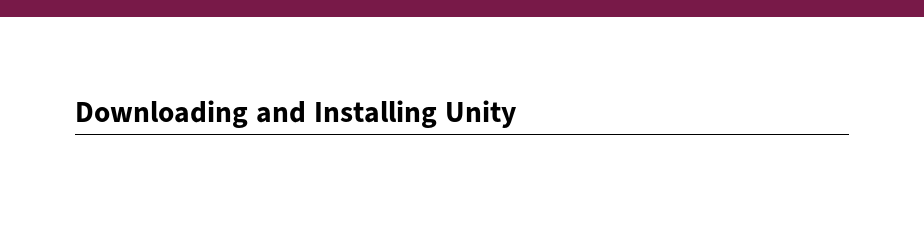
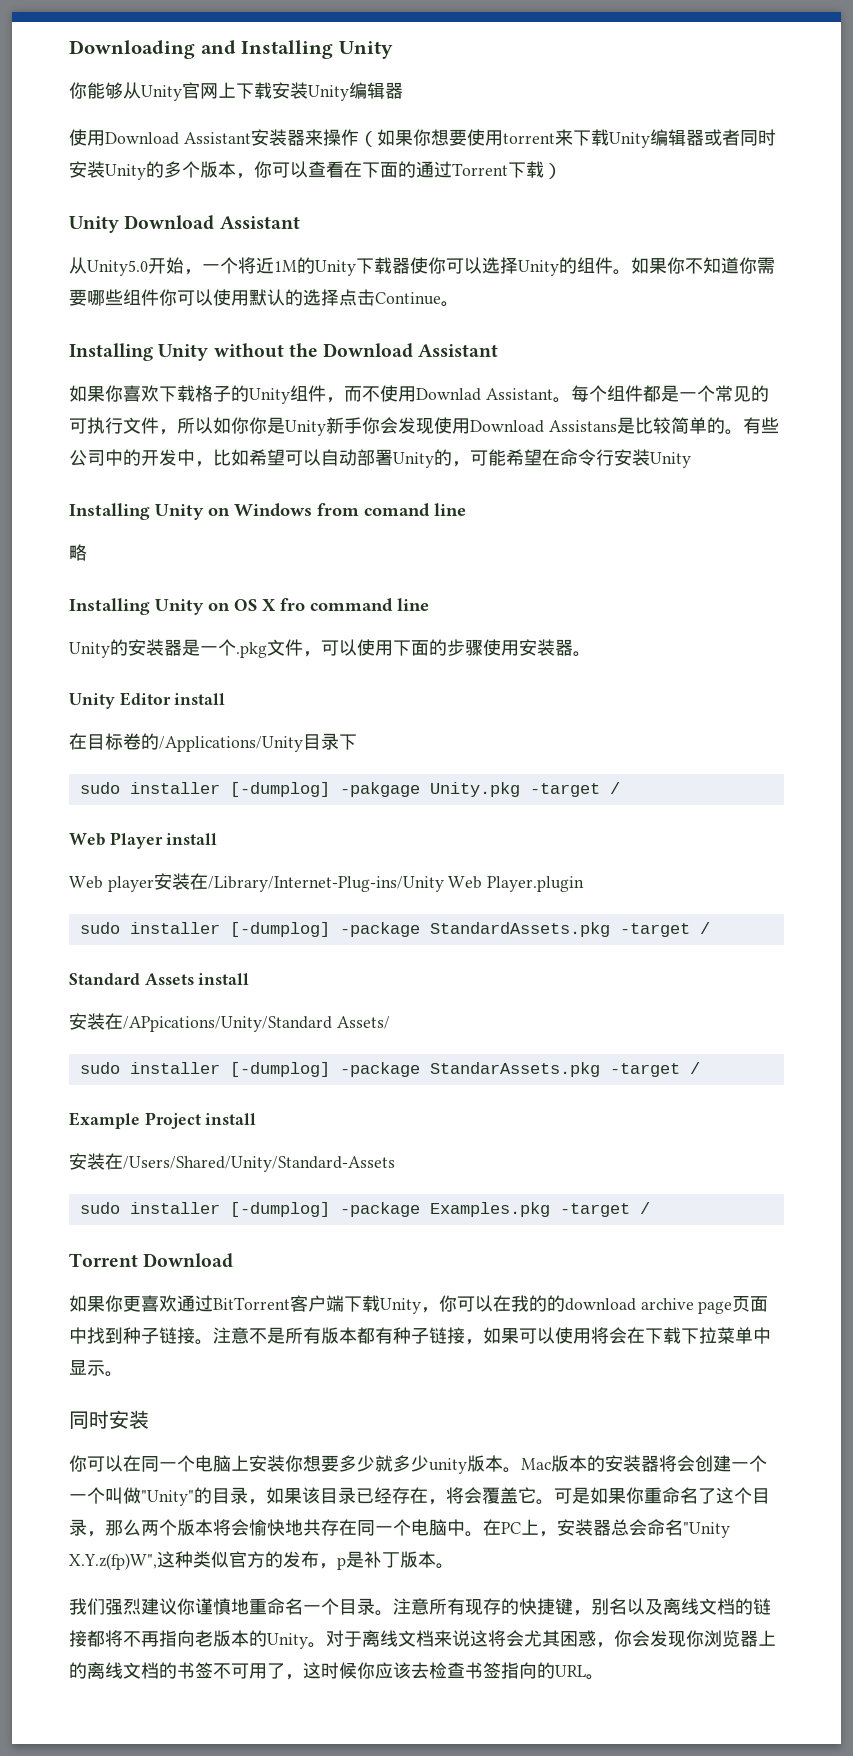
+ 你能够从Unity官网上下载安装Unity编辑器
+ 使用Download Assistant安装器来操作（如果你想要使用torrent来下载Unity编辑器或者同时安装Unity的多个版本，你可以查看在下面的通过Torrent下载）
+ Unity Download Assistant
+ 从Unity5.0开始，一个将近1M的Unity下载器使你可以选择Unity的组件。如果你不知道你需要哪些组件你可以使用默认的选择点击Continue。
+ Installing Unity without the Download Assistant
+ 如果你喜欢下载格子的Unity组件，而不使用Downlad Assistant。每个组件都是一个常见的可执行文件，所以如你你是Unity新手你会发现使用Download Assistans是比较简单的。有些公司中的开发中，比如希望可以自动部署Unity的，可能希望在命令行安装Unity
+ Installing Unity on Windows from comand line
+ 略
+ Installing Unity on OS X fro command line
+ Unity的安装器是一个.pkg文件，可以使用下面的步骤使用安装器。
+ Unity Editor install
+ 在目标卷的/Applications/Unity目录下
+ sudo installer [-dumplog] -pakgage Unity.pkg -target /
+ Web Player install
+ Web player安装在/Library/Internet-Plug-ins/Unity Web Player.plugin
+ sudo installer [-dumplog] -package StandardAssets.pkg -target /
+ Standard Assets install
+ 安装在/APpications/Unity/Standard Assets/
+ sudo installer [-dumplog] -package StandarAssets.pkg -target /
+ Example Project install
+ 安装在/Users/Shared/Unity/Standard-Assets
+ sudo installer [-dumplog] -package Examples.pkg -target /
+ Torrent Download
+ 如果你更喜欢通过BitTorrent客户端下载Unity，你可以在我的的download archive page页面中找到种子链接。注意不是所有版本都有种子链接，如果可以使用将会在下载下拉菜单中显示。
+ 同时安装
+ 你可以在同一个电脑上安装你想要多少就多少unity版本。Mac版本的安装器将会创建一个一个叫做"Unity"的目录，如果该目录已经存在，将会覆盖它。可是如果你重命名了这个目录，那么两个版本将会愉快地共存在同一个电脑中。在PC上，安装器总会命名"Unity X.Y.z(fp)W",这种类似官方的发布，p是补丁版本。
+ 我们强烈建议你谨慎地重命名一个目录。注意所有现存的快捷键，别名以及离线文档的链接都将不再指向老版本的Unity。对于离线文档来说这将会尤其困惑，你会发现你浏览器上的离线文档的书签不可用了，这时候你应该去检查书签指向的URL。

